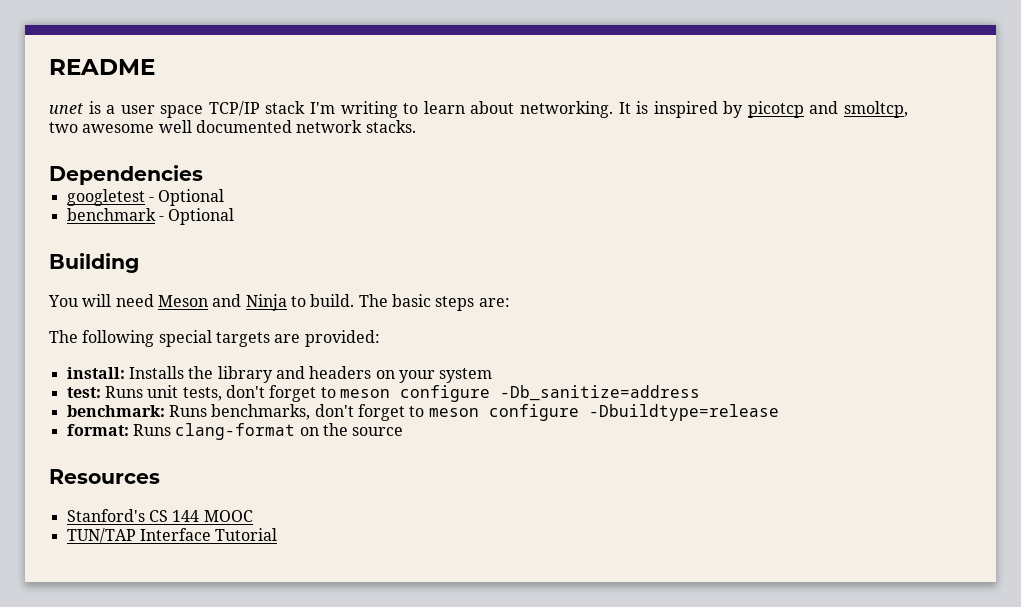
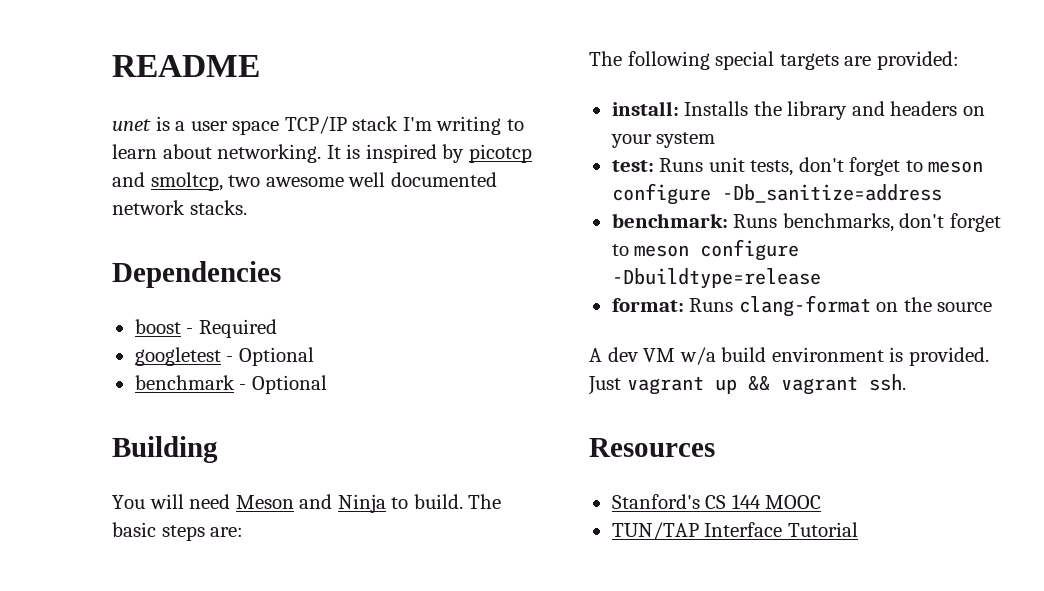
+ boost - Required
+ A dev VM w/a build environment is provided. Just vagrant up && vagrant ssh.

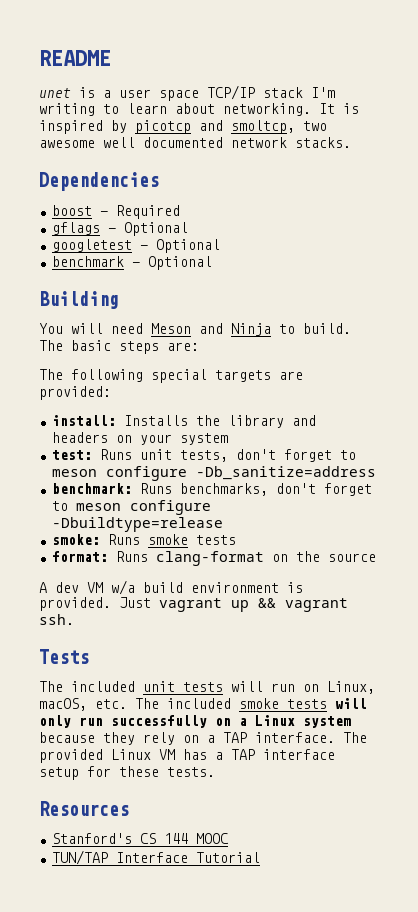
+ gflags - Optional
+ smoke: Runs smoke tests
+ Tests
+ The included unit tests will run on Linux, macOS, etc. The included smoke tests will only run successfully on a Linux system because they rely on a TAP interface. The provided Linux VM has a TAP interface setup for these tests.

